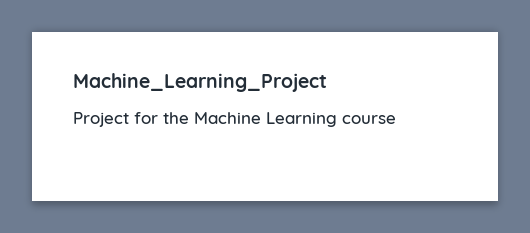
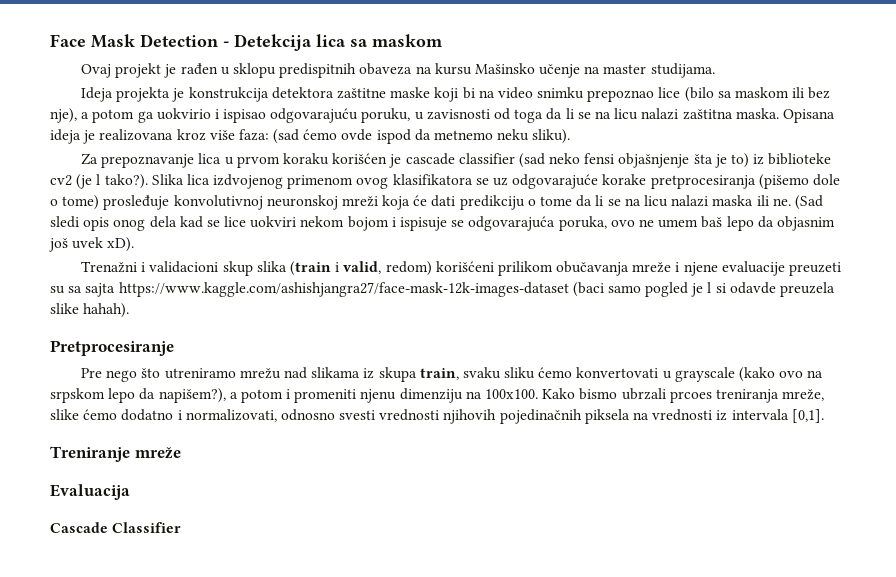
- Machine_Learning_Project
- Project for the Machine Learning course
+ Face Mask Detection - Detekcija lica sa maskom
+ Ovaj projekt je rađen u sklopu predispitnih obaveza na kursu Mašinsko učenje na master studijama.
+ Ideja projekta je konstrukcija detektora zaštitne maske koji bi na video snimku prepoznao lice (bilo sa maskom ili bez nje), a potom ga uokvirio i ispisao odgovarajuću poruku, u zavisnosti od toga da li se na licu nalazi zaštitna maska. Opisana ideja je realizovana kroz više faza: (sad ćemo ovde ispod da metnemo neku sliku).
+ Za prepoznavanje lica u prvom koraku korišćen je cascade classifier (sad neko fensi objašnjenje šta je to) iz biblioteke cv2 (je l tako?). Slika lica izdvojenog primenom ovog klasifikatora se uz odgovarajuće korake pretprocesiranja (pišemo dole o tome) prosleđuje konvolutivnoj neuronskoj mreži koja će dati predikciju o tome da li se na licu nalazi maska ili ne. (Sad sledi opis onog dela kad se lice uokviri nekom bojom i ispisuje se odgovarajuća poruka, ovo ne umem baš lepo da objasnim još uvek xD).
+ Trenažni i validacioni skup slika (train i valid, redom) korišćeni prilikom obučavanja mreže i njene evaluacije preuzeti su sa sajta https://www.kaggle.com/ashishjangra27/face-mask-12k-images-dataset (baci samo pogled je l si odavde preuzela slike hahah).
+ Pretprocesiranje
+ Pre nego što utreniramo mrežu nad slikama iz skupa train, svaku sliku ćemo konvertovati u grayscale (kako ovo na srpskom lepo da napišem?), a potom i promeniti njenu dimenziju na 100x100. Kako bismo ubrzali prcoes treniranja mreže, slike ćemo dodatno i normalizovati, odnosno svesti vrednosti njihovih pojedinačnih piksela na vrednosti iz intervala [0,1].
+ Treniranje mreže
+ Evaluacija
+ Cascade Classifier

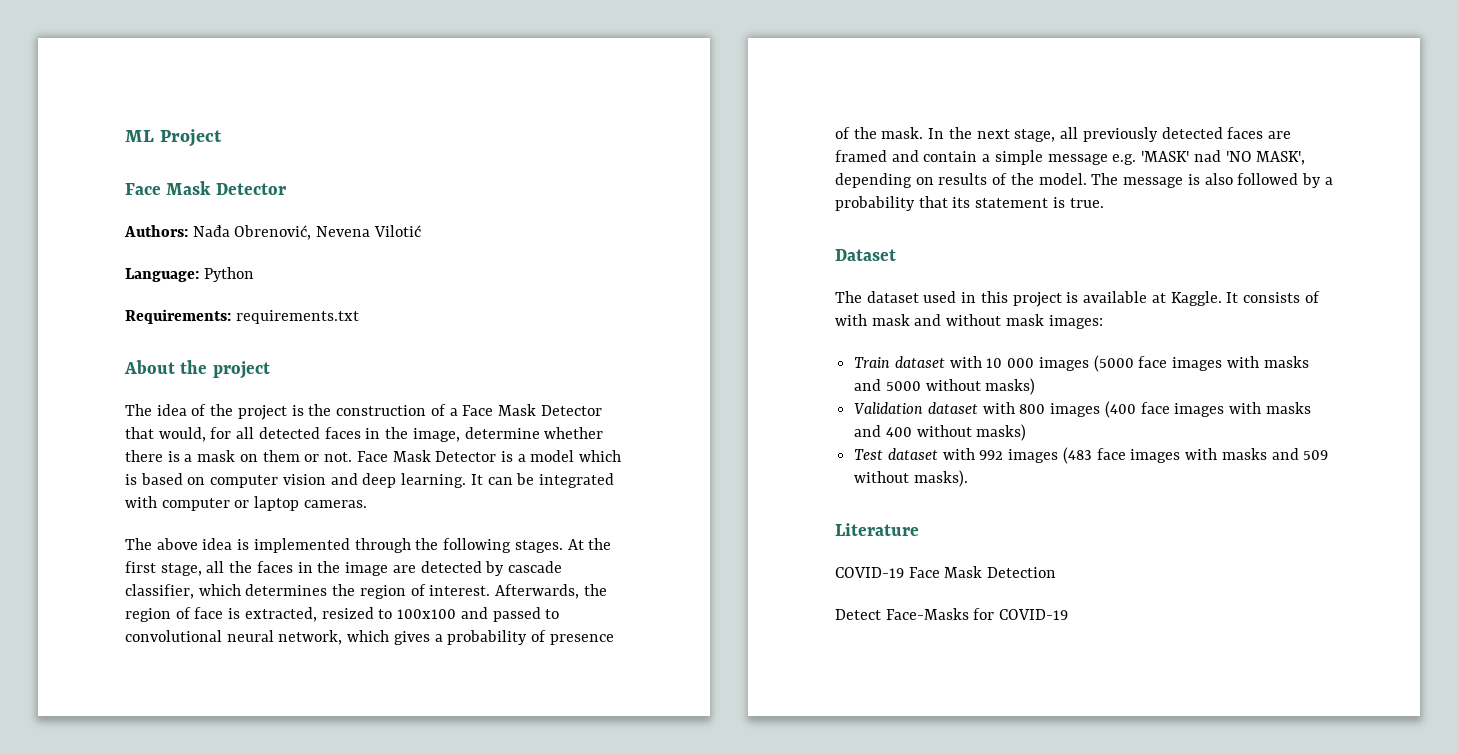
- Face Mask Detection - Detekcija lica sa maskom
- Ovaj projekt je rađen u sklopu predispitnih obaveza na kursu Mašinsko učenje na master studijama.
- Ideja projekta je konstrukcija detektora zaštitne maske koji bi na video snimku prepoznao lice (bilo sa maskom ili bez nje), a potom ga uokvirio i ispisao odgovarajuću poruku, u zavisnosti od toga da li se na licu nalazi zaštitna maska. Opisana ideja je realizovana kroz više faza: (sad ćemo ovde ispod da metnemo neku sliku).
- Za prepoznavanje lica u prvom koraku korišćen je cascade classifier (sad neko fensi objašnjenje šta je to) iz biblioteke cv2 (je l tako?). Slika lica izdvojenog primenom ovog klasifikatora se uz odgovarajuće korake pretprocesiranja (pišemo dole o tome) prosleđuje konvolutivnoj neuronskoj mreži koja će dati predikciju o tome da li se na licu nalazi maska ili ne. (Sad sledi opis onog dela kad se lice uokviri nekom bojom i ispisuje se odgovarajuća poruka, ovo ne umem baš lepo da objasnim još uvek xD).
- Trenažni i validacioni skup slika (train i valid, redom) korišćeni prilikom obučavanja mreže i njene evaluacije preuzeti su sa sajta https://www.kaggle.com/ashishjangra27/face-mask-12k-images-dataset (baci samo pogled je l si odavde preuzela slike hahah).
- Pretprocesiranje
- Pre nego što utreniramo mrežu nad slikama iz skupa train, svaku sliku ćemo konvertovati u grayscale (kako ovo na srpskom lepo da napišem?), a potom i promeniti njenu dimenziju na 100x100. Kako bismo ubrzali prcoes treniranja mreže, slike ćemo dodatno i normalizovati, odnosno svesti vrednosti njihovih pojedinačnih piksela na vrednosti iz intervala [0,1].
- Treniranje mreže
- Evaluacija
- Cascade Classifier
+ ML Project
+ Face Mask Detector
+ Authors: Nađa Obrenović, Nevena Vilotić
+ Language: Python
+ Requirements: requirements.txt
+ About the project
+ The idea of the project is the construction of a Face Mask Detector that would, for all detected faces in the image, determine whether there is a mask on them or not. Face Mask Detector is a model which is based on computer vision and deep learning. It can be integrated with computer or laptop cameras.
+ The above idea is implemented through the following stages. At the first stage, all the faces in the image are detected by cascade classifier, which determines the region of interest. Afterwards, the region of face is extracted, resized to 100x100 and passed to convolutional neural network, which gives a probability of presence of the mask. In the next stage, all previously detected faces are framed and contain a simple message e.g. 'MASK' nad 'NO MASK', depending on results of the model. The message is also followed by a probability that its statement is true.
+ Dataset
+ The dataset used in this project is available at Kaggle. It consists of with mask and without mask images:
+ Train dataset with 10 000 images (5000 face images with masks and 5000 without masks)
+ Validation dataset with 800 images (400 face images with masks and 400 without masks)
+ Test dataset with 992 images (483 face images with masks and 509 without masks).
+ Literature
+ COVID-19 Face Mask Detection
+ Detect Face-Masks for COVID-19

